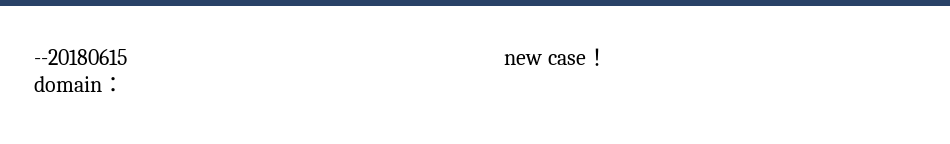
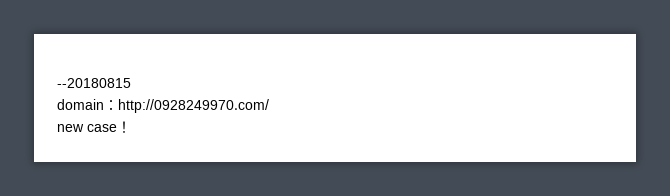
- --20180615
+ --20180815
- domain：
+ domain：http://0928249970.com/

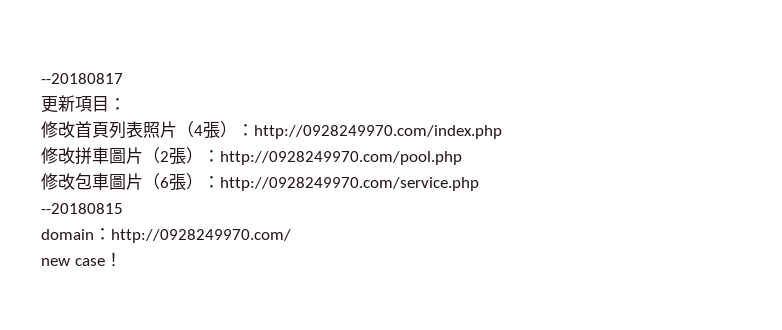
+ --20180817
+ 更新項目：
+ 修改首頁列表照片（4張）：http://0928249970.com/index.php
+ 修改拼車圖片（2張）：http://0928249970.com/pool.php
+ 修改包車圖片（6張）：http://0928249970.com/service.php

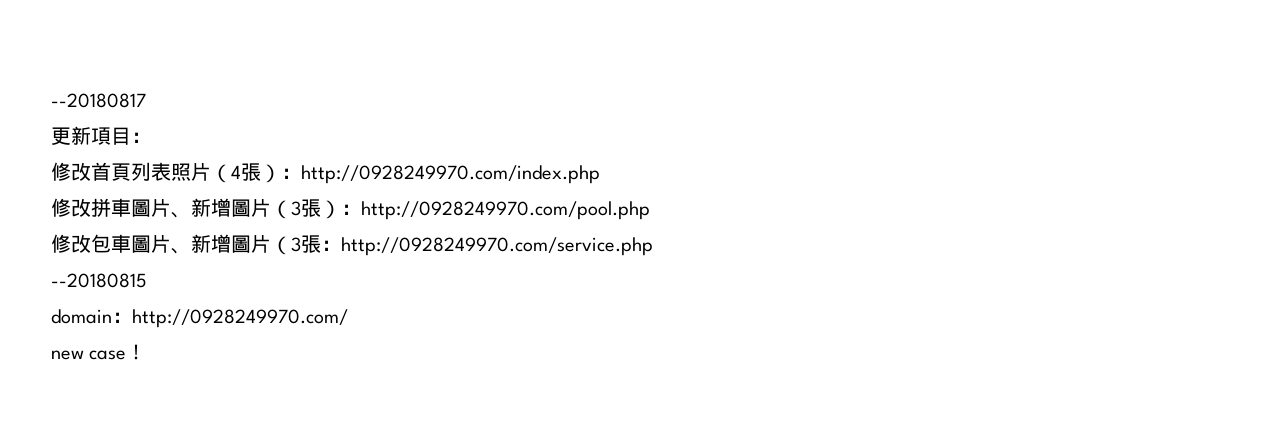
- 修改拼車圖片（2張）：http://0928249970.com/pool.php
+ 修改拼車圖片、新增圖片（3張）：http://0928249970.com/pool.php
- 修改包車圖片（6張）：http://0928249970.com/service.php
+ 修改包車圖片、新增圖片（3張：http://0928249970.com/service.php

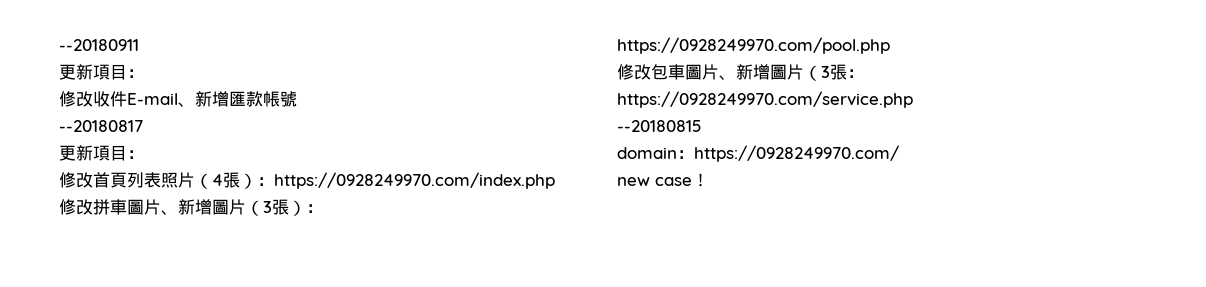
+ --20180911
+ 更新項目：
+ 修改收件E-mail、新增匯款帳號
- 修改首頁列表照片（4張）：http://0928249970.com/index.php
+ 修改首頁列表照片（4張）：https://0928249970.com/index.php
- 修改拼車圖片、新增圖片（3張）：http://0928249970.com/pool.php
+ 修改拼車圖片、新增圖片（3張）：https://0928249970.com/pool.php
- 修改包車圖片、新增圖片（3張：http://0928249970.com/service.php
+ 修改包車圖片、新增圖片（3張：https://0928249970.com/service.php
- domain：http://0928249970.com/
+ domain：https://0928249970.com/

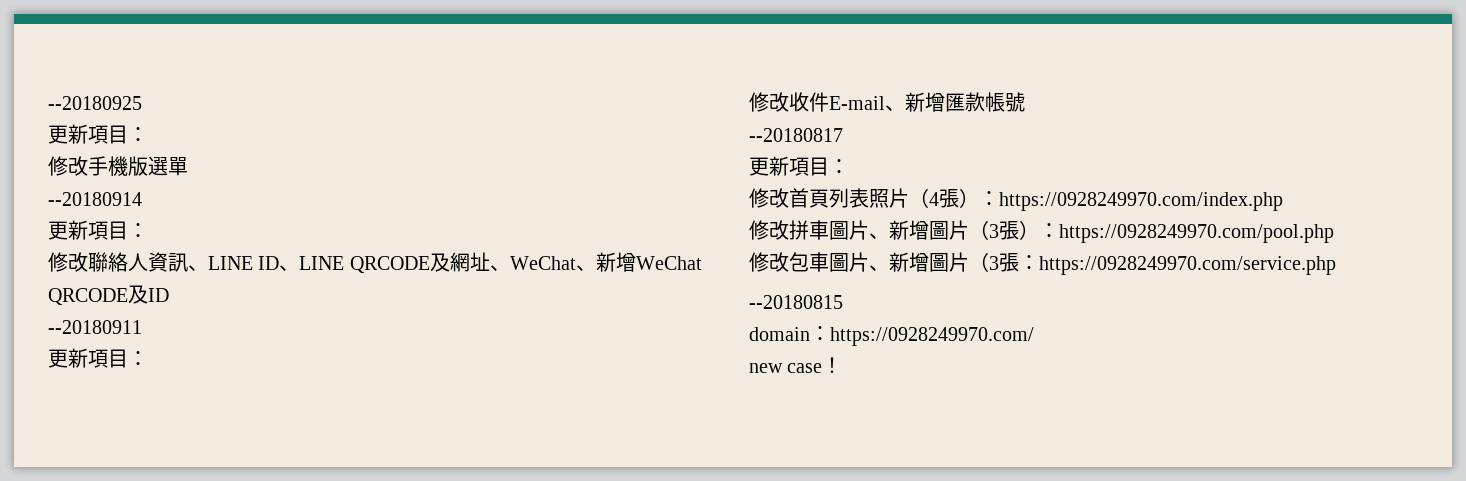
+ --20180925
+ 更新項目：
+ 修改手機版選單
+ --20180914
+ 更新項目：
+ 修改聯絡人資訊、LINE ID、LINE QRCODE及網址、WeChat、新增WeChat QRCODE及ID

